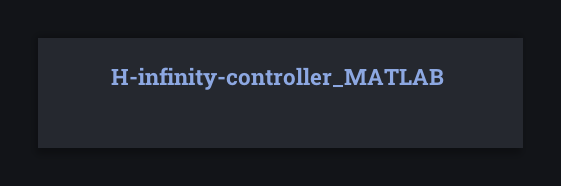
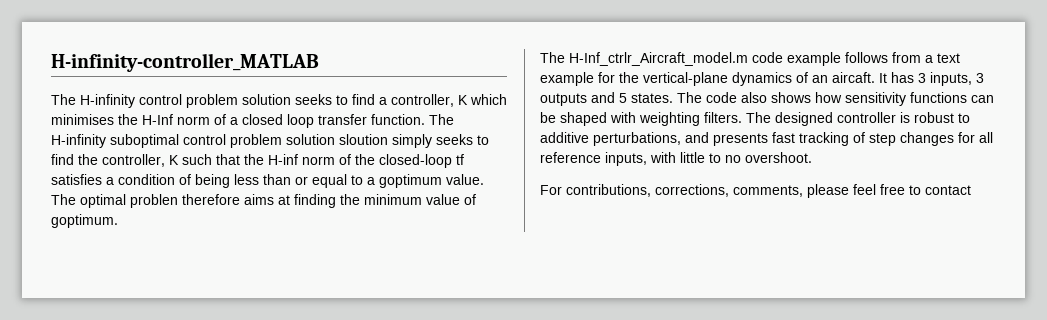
+ The H-infinity control problem solution seeks to find a controller, K which minimises the H-Inf norm of a closed loop transfer function. The H-infinity suboptimal control problem solution sloution simply seeks to find the controller, K such that the H-inf norm of the closed-loop tf satisfies a condition of being less than or equal to a goptimum value. The optimal problen therefore aims at finding the minimum value of goptimum.
+ The H-Inf_ctrlr_Aircraft_model.m code example follows from a text example for the vertical-plane dynamics of an aircaft. It has 3 inputs, 3 outputs and 5 states. The code also shows how sensitivity functions can be shaped with weighting filters. The designed controller is robust to additive perturbations, and presents fast tracking of step changes for all reference inputs, with little to no overshoot.
+ For contributions, corrections, comments, please feel free to contact

